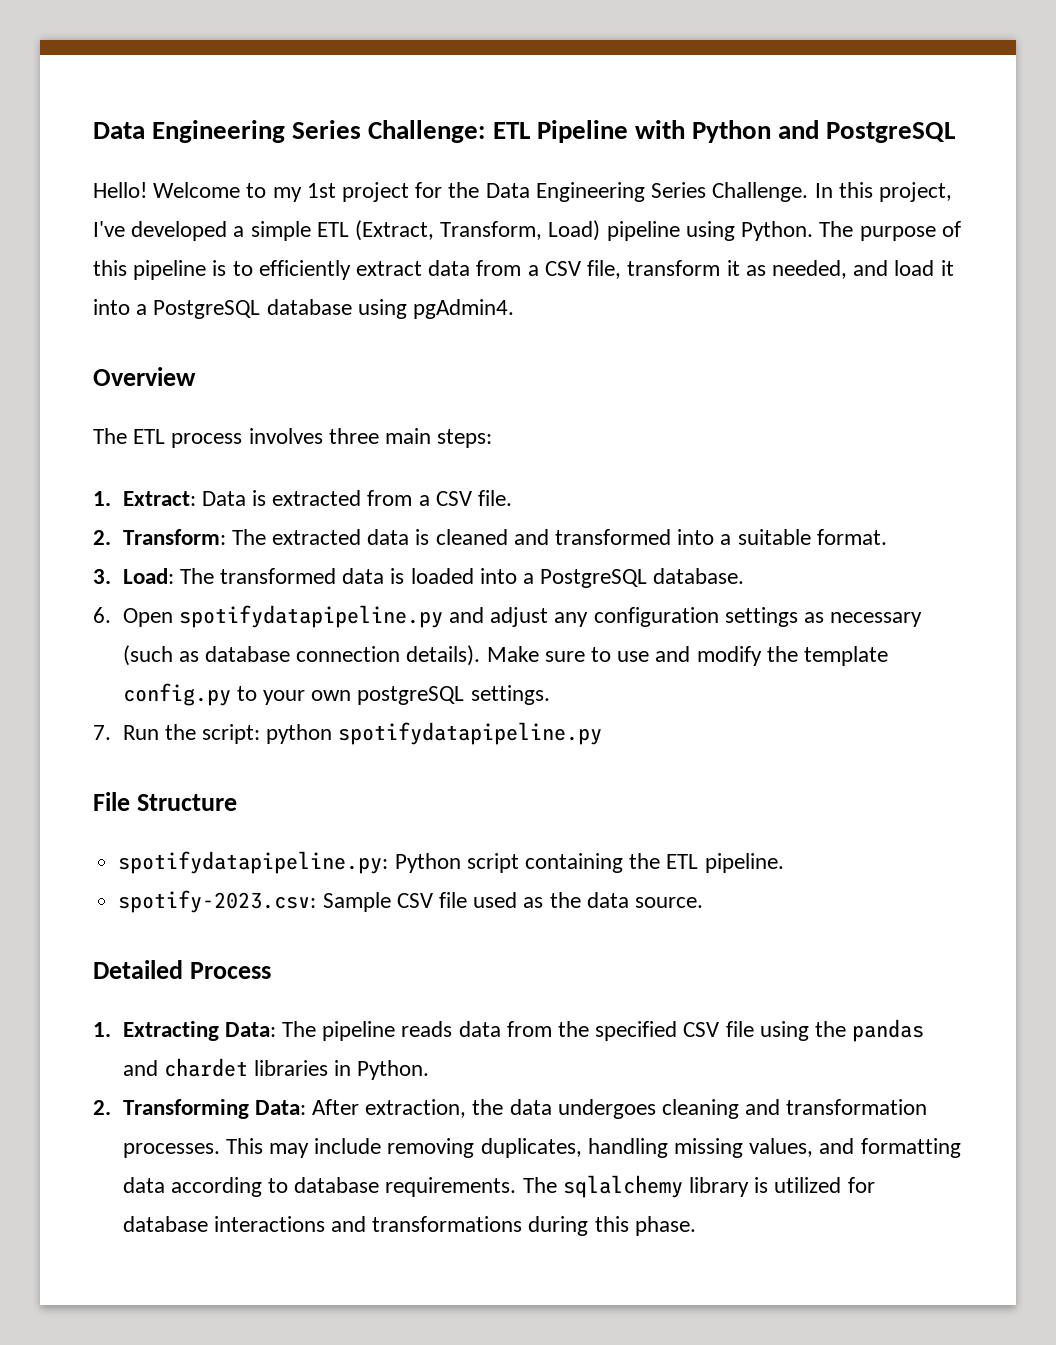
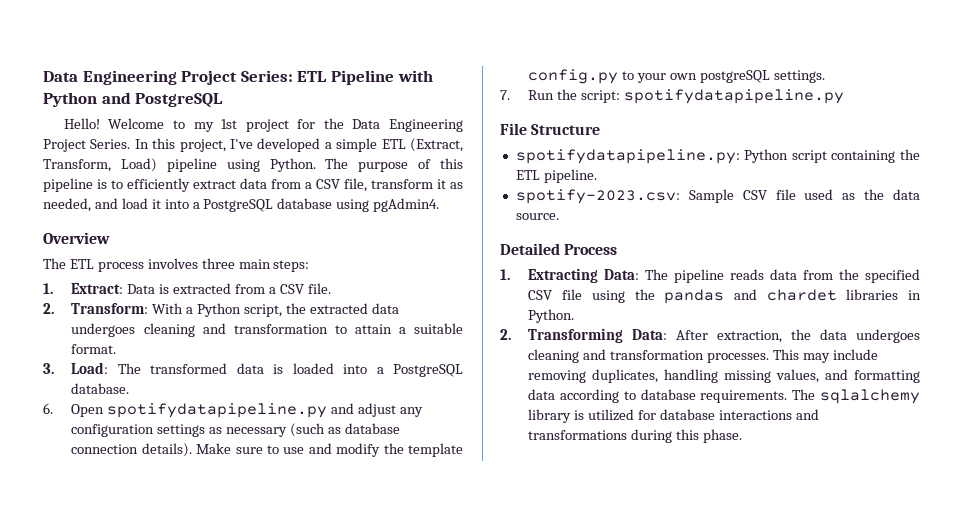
- Data Engineering Series Challenge: ETL Pipeline with Python and PostgreSQL
+ Data Engineering Project Series: ETL Pipeline with Python and PostgreSQL
- Welcome to my 1st project for the Data Engineering Series Challenge.
+ Welcome to my 1st project for the Data Engineering Project Series.
- 2. Transform: The extracted data is cleaned and transformed into a suitable format.
+ 2. Transform: With a Python script, the extracted data undergoes cleaning and transformation to attain a suitable format.
- 7. Run the script: python spotifydatapipeline.py
+ 7. Run the script: spotifydatapipeline.py

